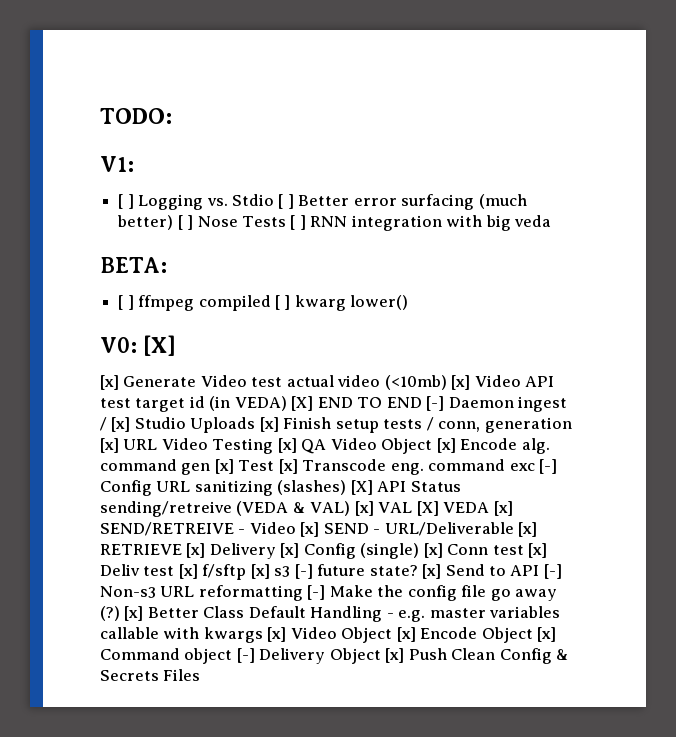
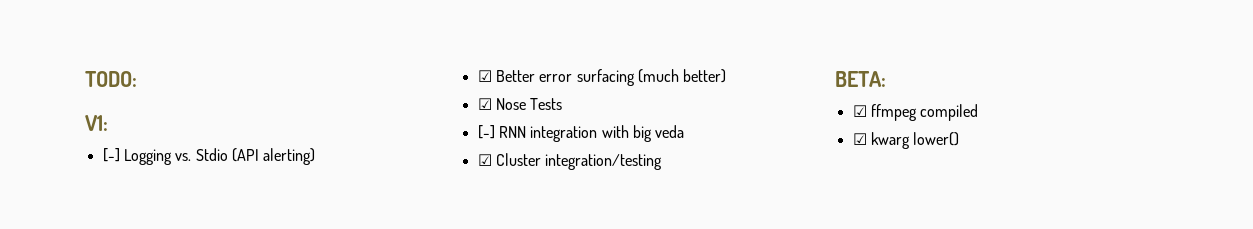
- [ ] Logging vs. Stdio [ ] Better error surfacing (much better) [ ] Nose Tests [ ] RNN integration with big veda
+ [-] Logging vs. Stdio (API alerting)
+ ☑ Better error surfacing (much better)
+ ☑ Nose Tests
+ [-] RNN integration with big veda
+ ☑ Cluster integration/testing
- [ ] ffmpeg compiled [ ] kwarg lower()
+ ☑ ffmpeg compiled
+ ☑ kwarg lower()
- V0: [X]
- [x] Generate Video test actual video (<10mb) [x] Video API test target id (in VEDA) [X] END TO END [-] Daemon ingest / [x] Studio Uploads [x] Finish setup tests / conn, generation [x] URL Video Testing [x] QA Video Object [x] Encode alg. command gen [x] Test [x] Transcode eng. command exc [-] Config URL sanitizing (slashes) [X] API Status sending/retreive (VEDA & VAL) [x] VAL [X] VEDA [x] SEND/RETREIVE - Video [x] SEND - URL/Deliverable [x] RETRIEVE [x] Delivery [x] Config (single) [x] Conn test [x] Deliv test [x] f/sftp [x] s3 [-] future state? [x] Send to API [-] Non-s3 URL reformatting [-] Make the config file go away (?) [x] Better Class Default Handling - e.g. master variables callable with kwargs [x] Video Object [x] Encode Object [x] Command object [-] Delivery Object [x] Push Clean Config & Secrets Files

